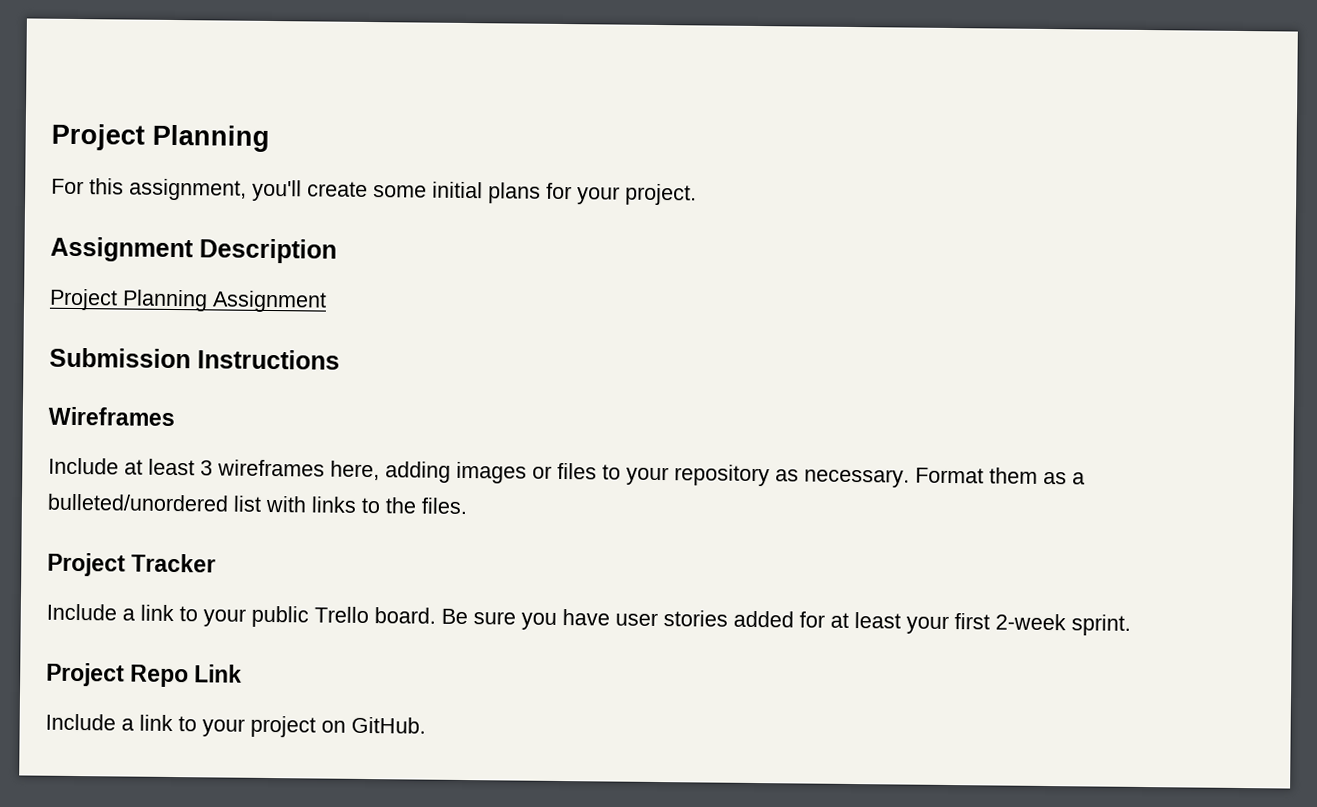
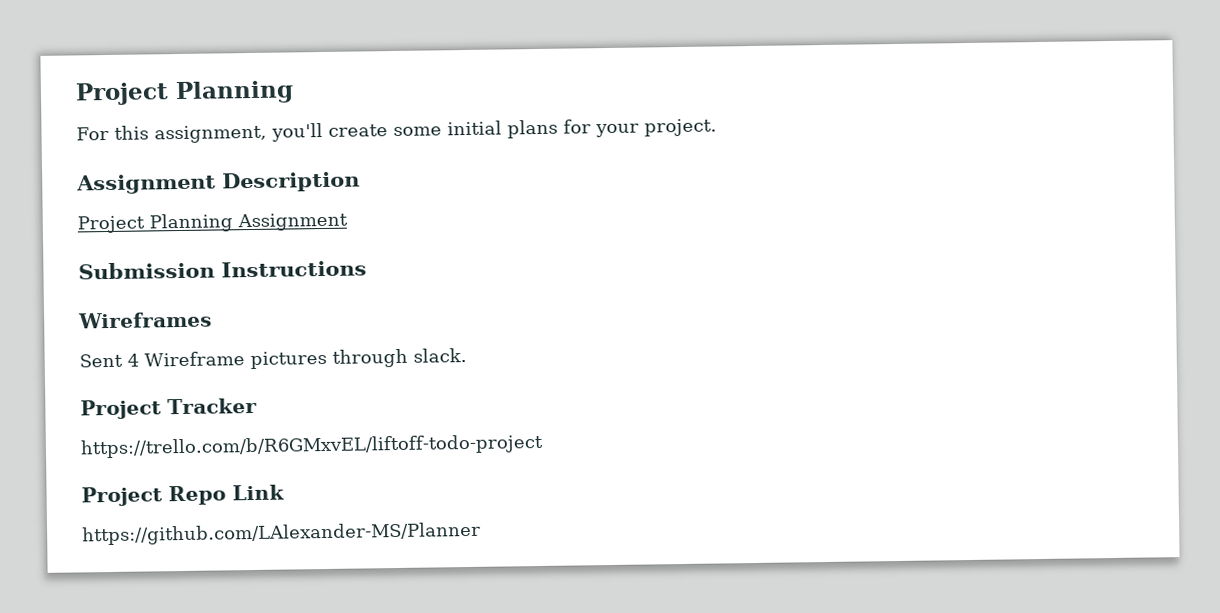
- Include at least 3 wireframes here, adding images or files to your repository as necessary. Format them as a bulleted/unordered list with links to the files.
+ Sent 4 Wireframe pictures through slack.
  Project Tracker
- Include a link to your public Trello board. Be sure you have user stories added for at least your first 2-week sprint.
+ https://trello.com/b/R6GMxvEL/liftoff-todo-project
  Project Repo Link
- Include a link to your project on GitHub.
+ https://github.com/LAlexander-MS/Planner

